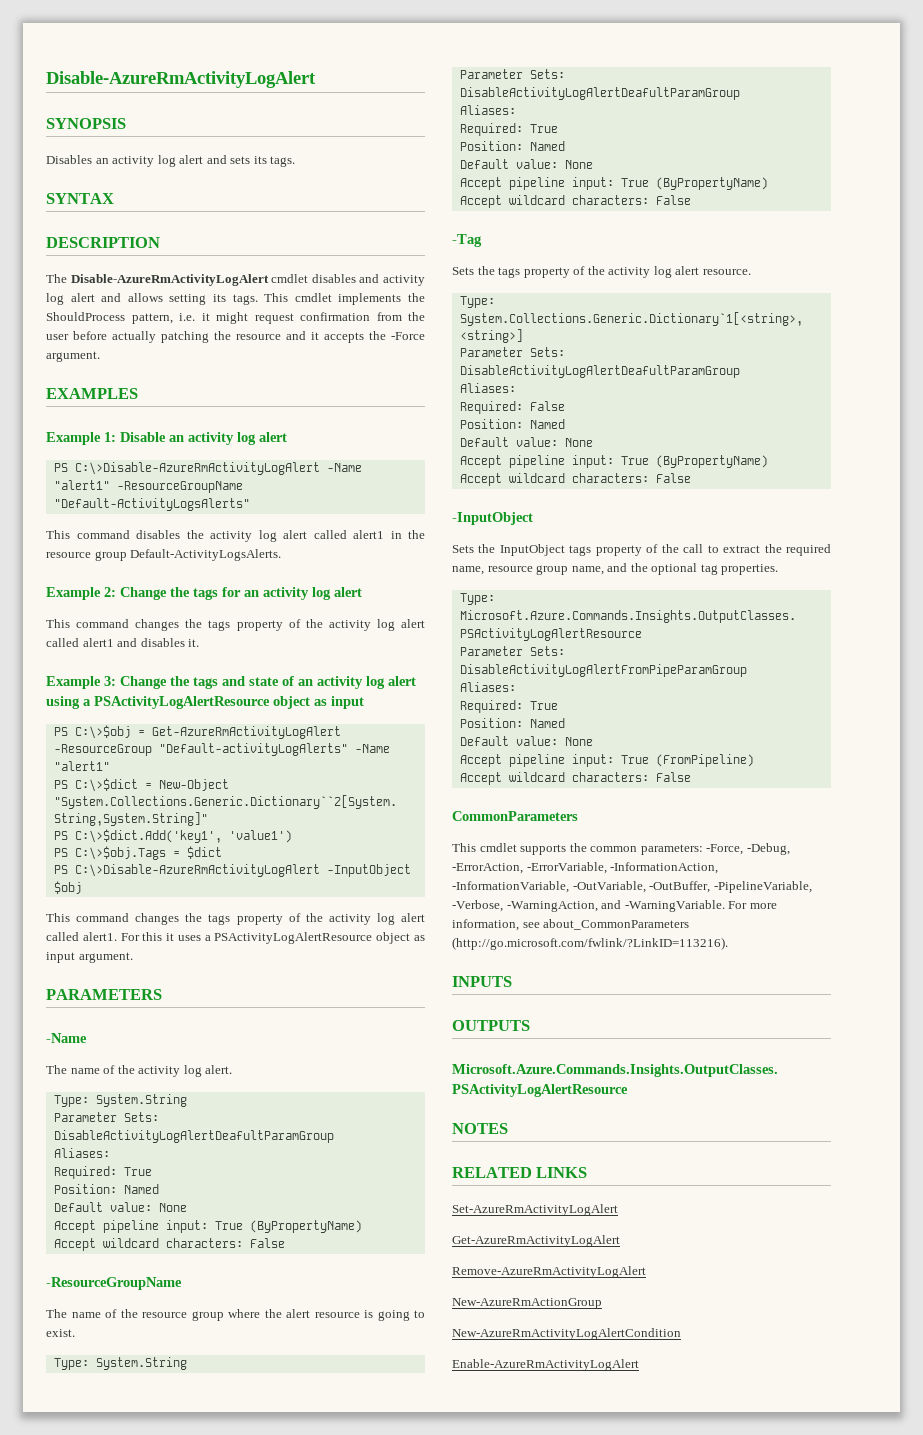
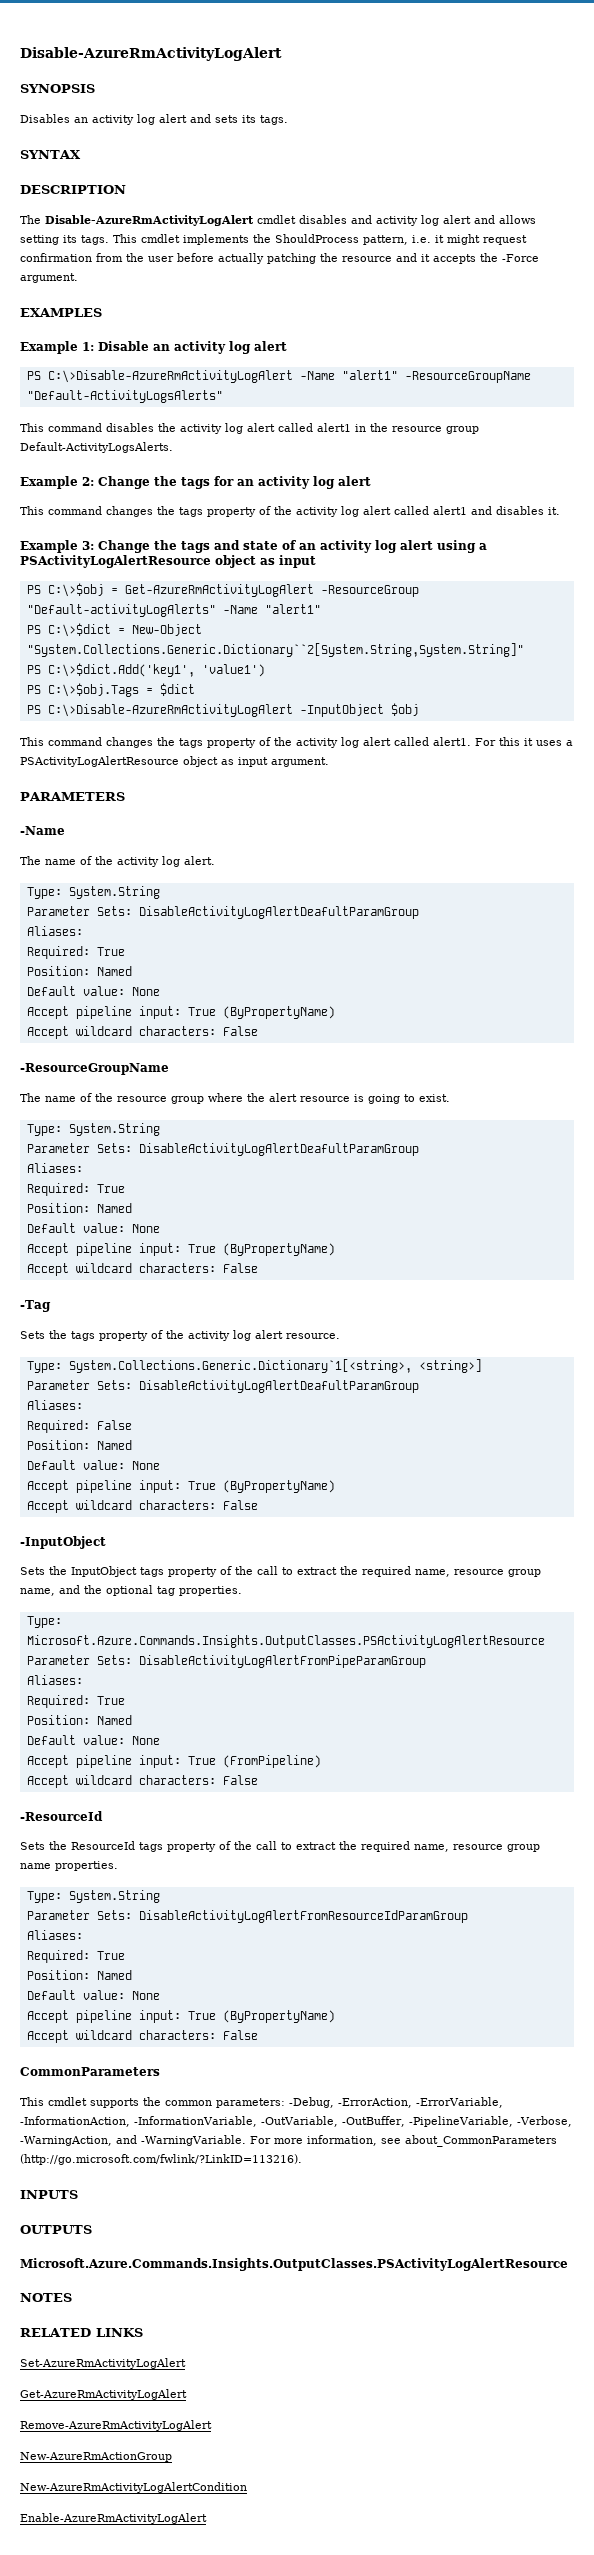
+ -ResourceId
+ Sets the ResourceId tags property of the call to extract the required name, resource group name properties.
+ Type: System.String
+ Parameter Sets: DisableActivityLogAlertFromResourceIdParamGroup
+ Aliases:
+ Required: True
+ Position: Named
+ Default value: None
+ Accept pipeline input: True (ByPropertyName)
+ Accept wildcard characters: False
- This cmdlet supports the common parameters: -Force, -Debug, -ErrorAction, -ErrorVariable, -InformationAction, -InformationVariable, -OutVariable, -OutBuffer, -PipelineVariable, -Verbose, -WarningAction, and -WarningVariable.
+ This cmdlet supports the common parameters: -Debug, -ErrorAction, -ErrorVariable, -InformationAction, -InformationVariable, -OutVariable, -OutBuffer, -PipelineVariable, -Verbose, -WarningAction, and -WarningVariable.

